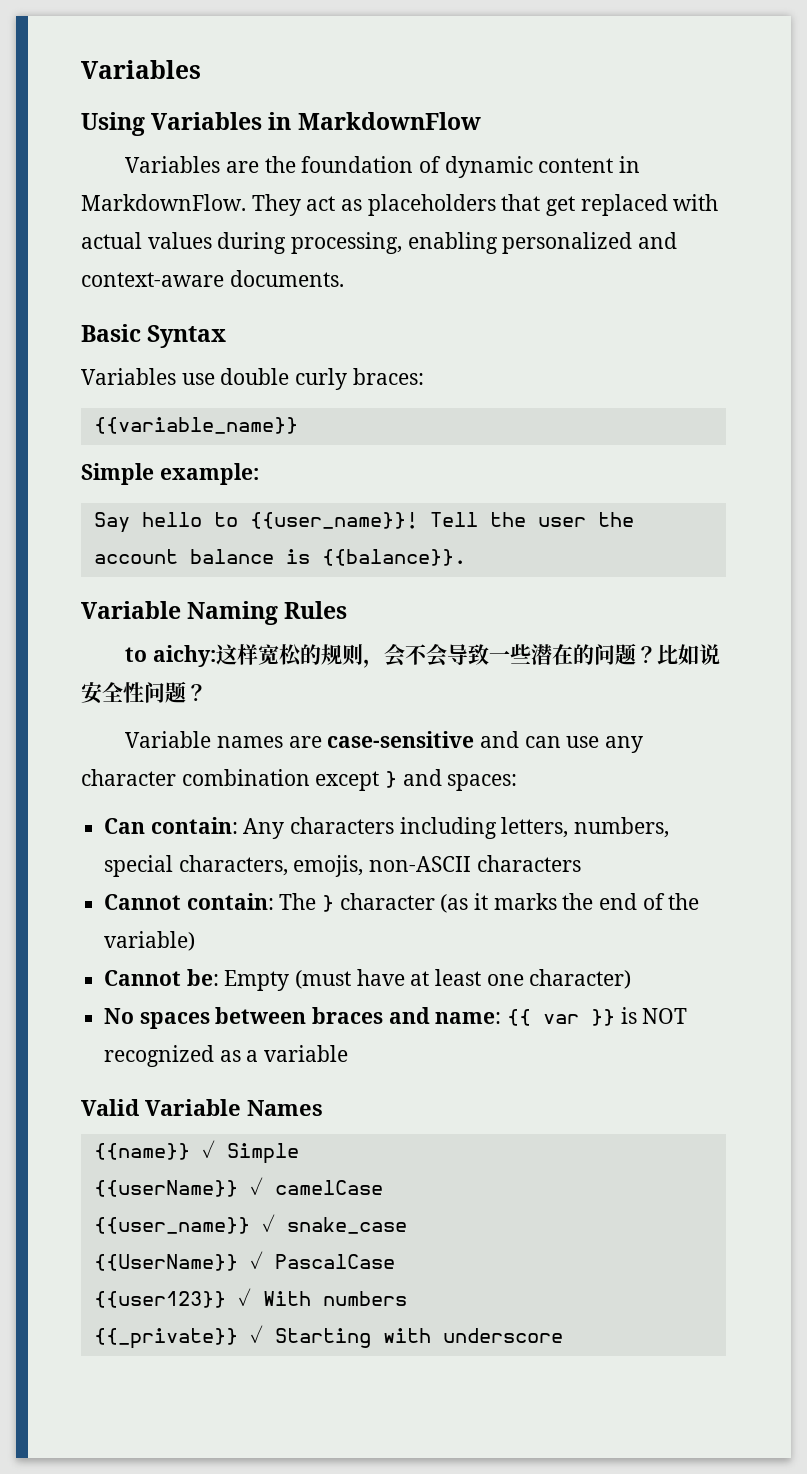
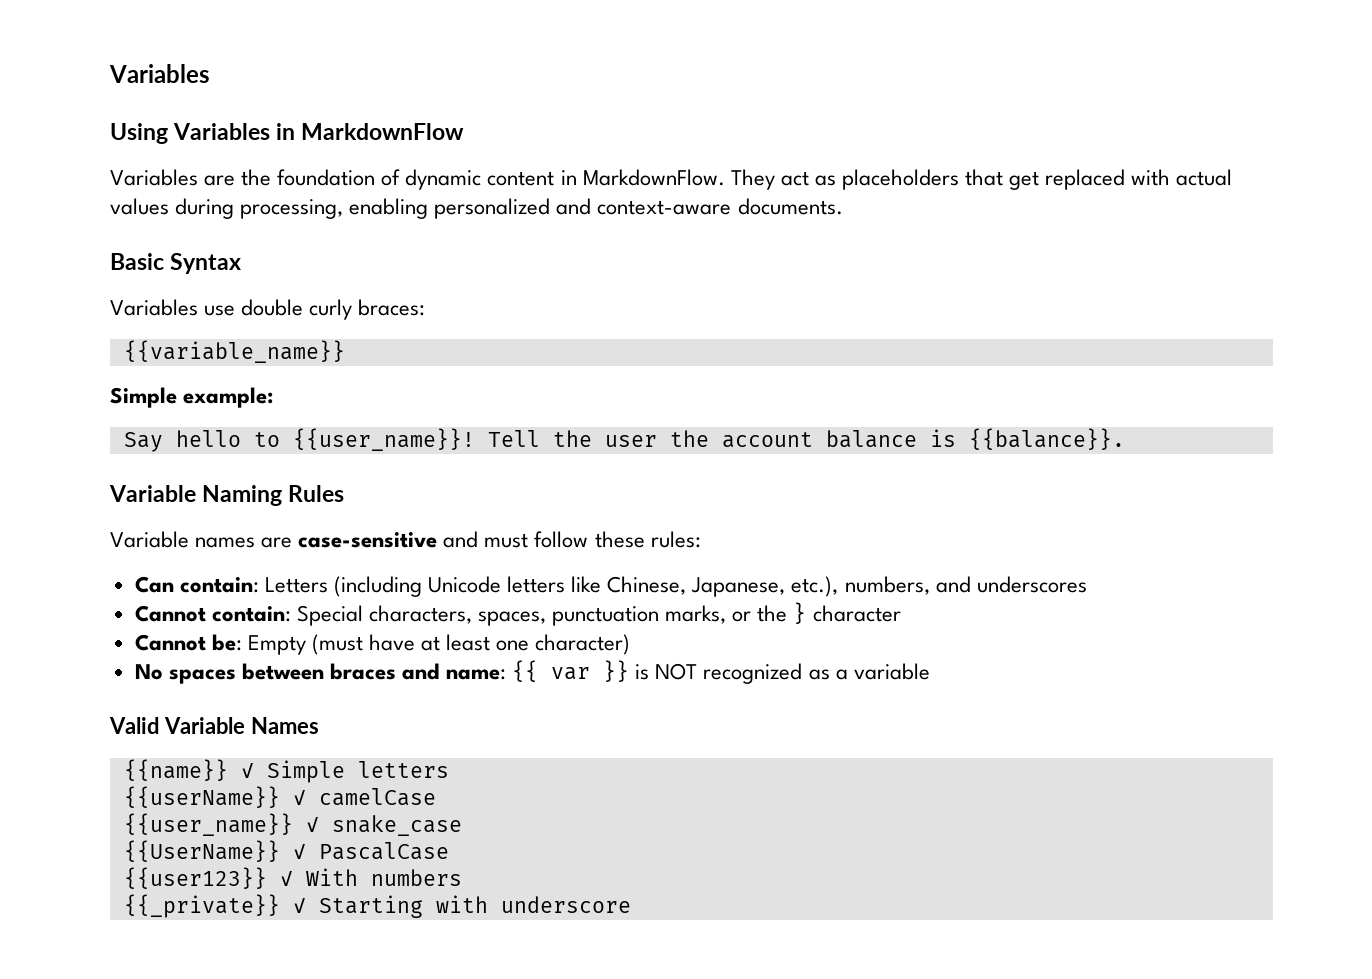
- to aichy:这样宽松的规则，会不会导致一些潜在的问题？比如说安全性问题？
- Variable names are case-sensitive and can use any character combination except } and spaces:
- Can contain: Any characters including letters, numbers, special characters, emojis, non-ASCII characters
- Cannot contain: The } character (as it marks the end of the variable)
+ Variable names are case-sensitive and must follow these rules:
+ Can contain: Letters (including Unicode letters like Chinese, Japanese, etc.), numbers, and underscores
+ Cannot contain: Special characters, spaces, punctuation marks, or the } character
- {{name}} ✓ Simple
+ {{name}} ✓ Simple letters

